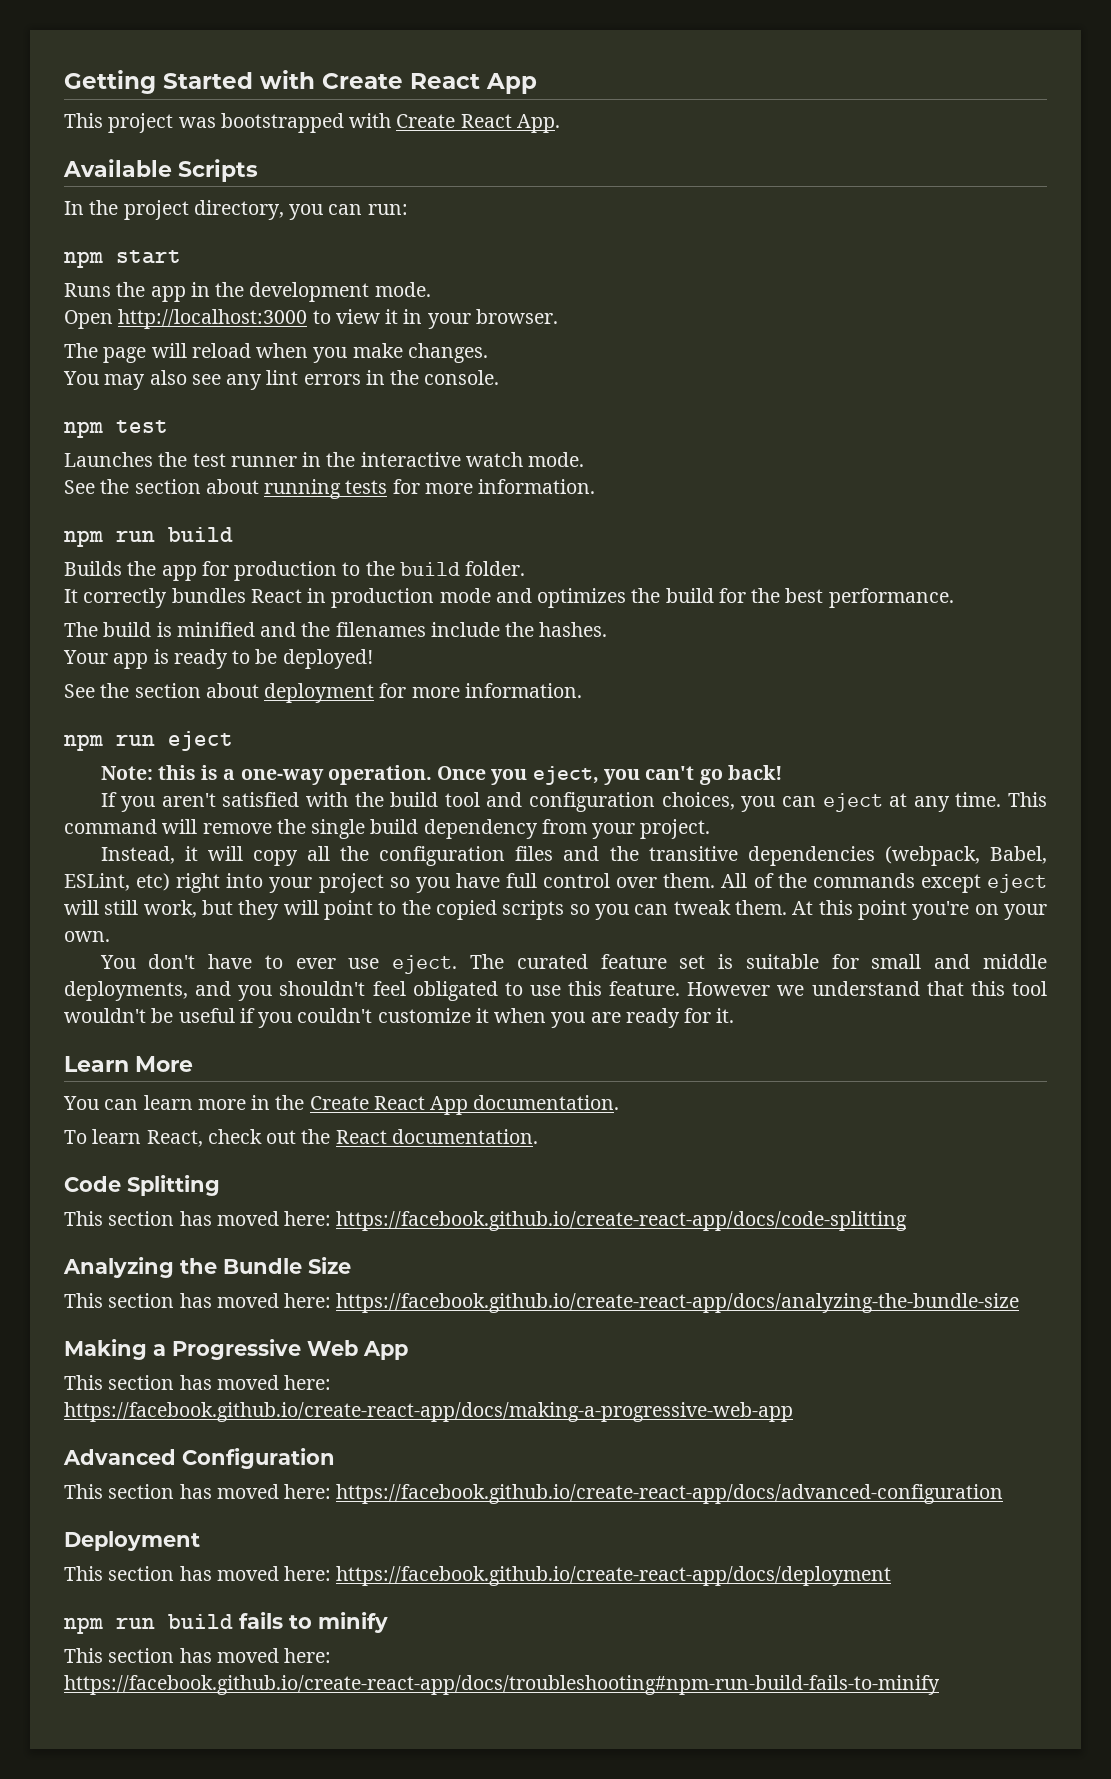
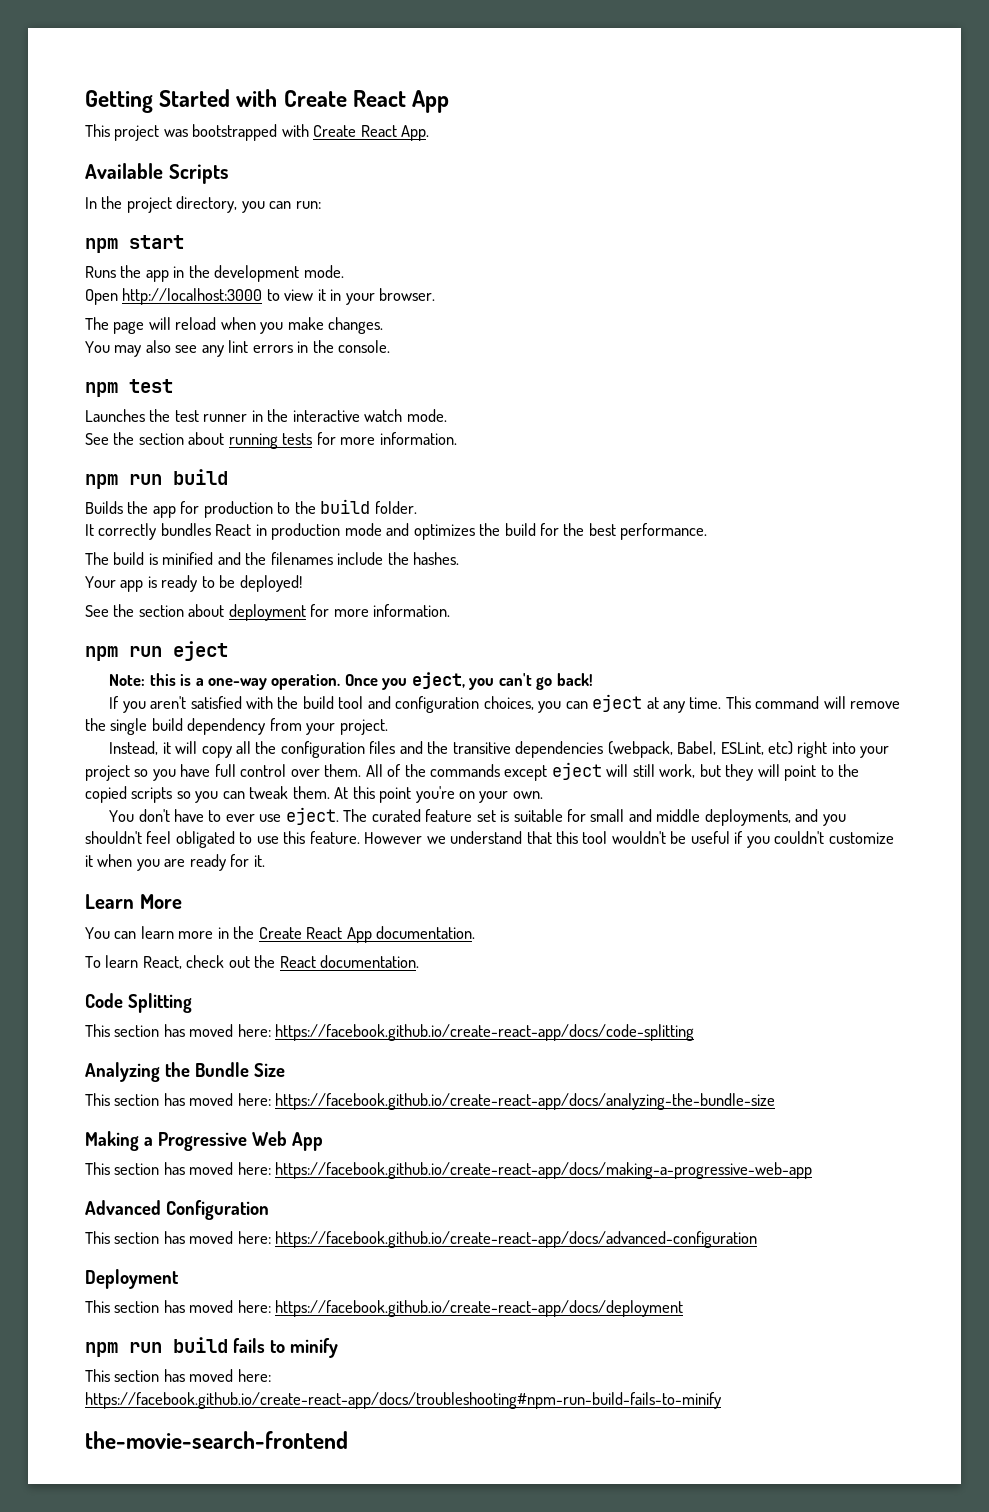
+ the-movie-search-frontend

